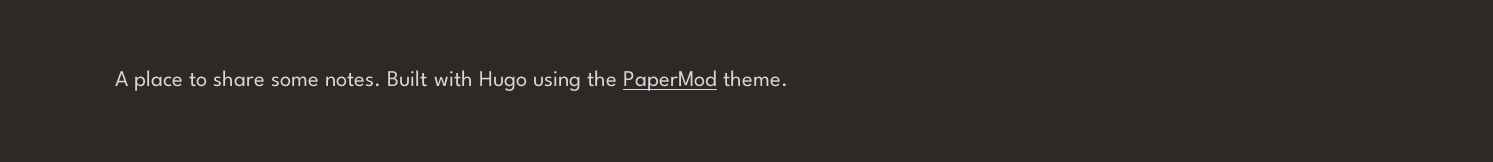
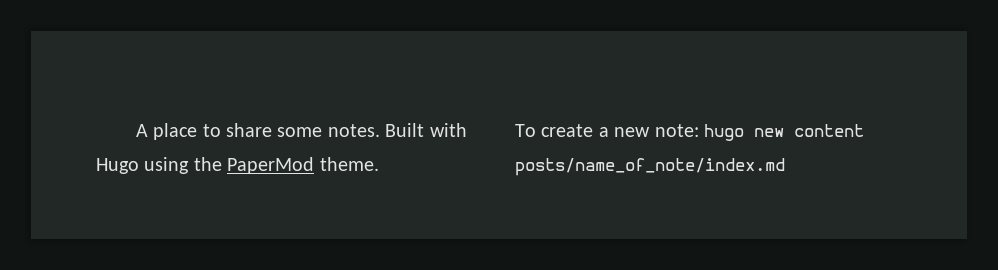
+ To create a new note: hugo new content posts/name_of_note/index.md

